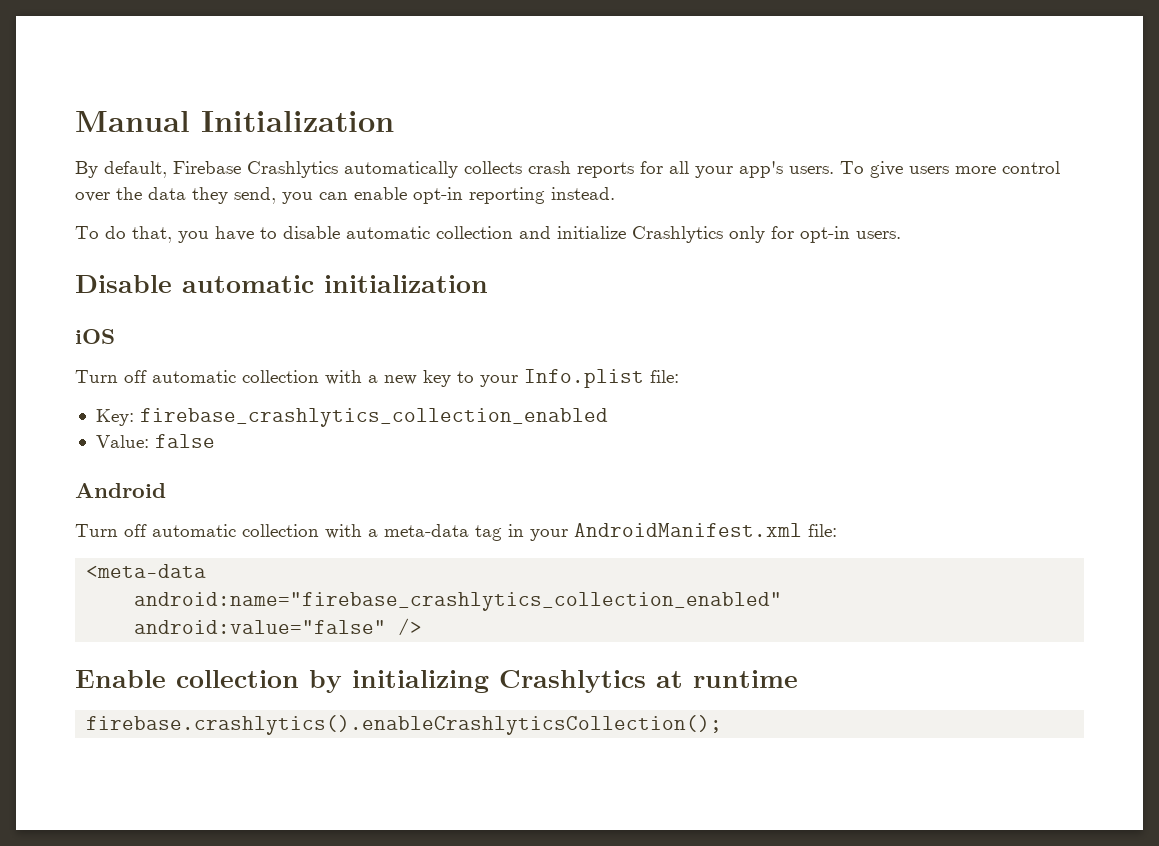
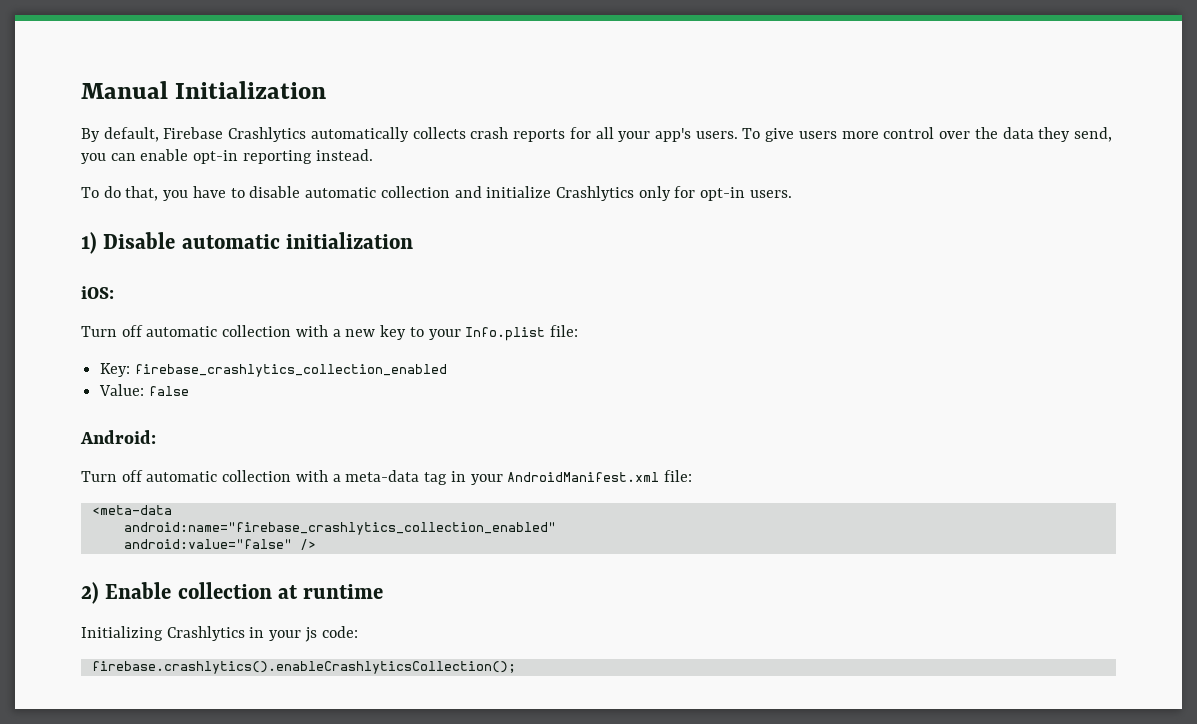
- Disable automatic initialization
+ 1) Disable automatic initialization
- iOS
+ iOS:
- Android
+ Android:
- Enable collection by initializing Crashlytics at runtime
+ 2) Enable collection at runtime
+ Initializing Crashlytics in your js code:

